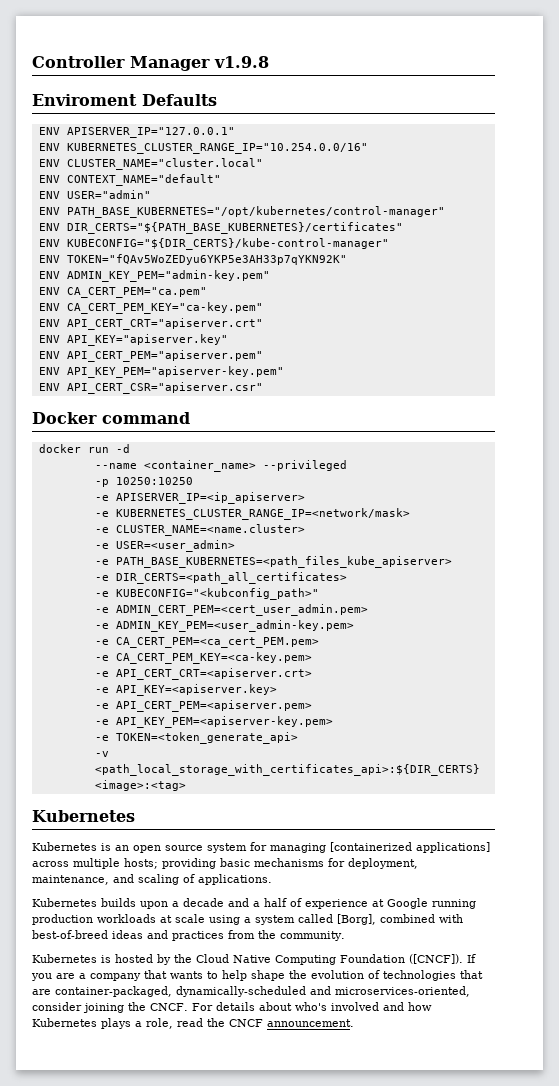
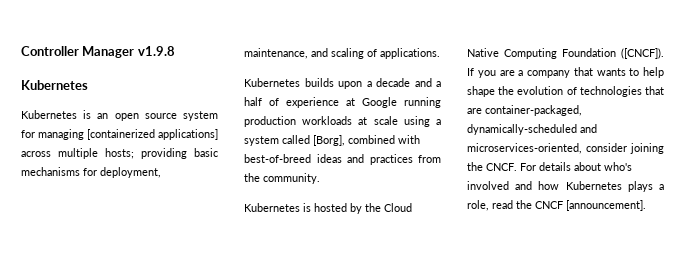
- Enviroment Defaults
- ENV APISERVER_IP="127.0.0.1"
- ENV KUBERNETES_CLUSTER_RANGE_IP="10.254.0.0/16"
- ENV CLUSTER_NAME="cluster.local"
- ENV CONTEXT_NAME="default"
- ENV USER="admin"
- ENV PATH_BASE_KUBERNETES="/opt/kubernetes/control-manager"
- ENV DIR_CERTS="${PATH_BASE_KUBERNETES}/certificates"
- ENV KUBECONFIG="${DIR_CERTS}/kube-control-manager"
- ENV TOKEN="fQAv5WoZEDyu6YKP5e3AH33p7qYKN92K"
- ENV ADMIN_KEY_PEM="admin-key.pem"
- ENV CA_CERT_PEM="ca.pem"
- ENV CA_CERT_PEM_KEY="ca-key.pem"
- ENV API_CERT_CRT="apiserver.crt"
- ENV API_KEY="apiserver.key"
- ENV API_CERT_PEM="apiserver.pem"
- ENV API_KEY_PEM="apiserver-key.pem"
- ENV API_CERT_CSR="apiserver.csr"
- Docker command
- docker run -d
- --name <container_name> --privileged
- -p 10250:10250
- -e APISERVER_IP=<ip_apiserver>
- -e KUBERNETES_CLUSTER_RANGE_IP=<network/mask>
- -e CLUSTER_NAME=<name.cluster>
- -e USER=<user_admin>
- -e PATH_BASE_KUBERNETES=<path_files_kube_apiserver>
- -e DIR_CERTS=<path_all_certificates>
- -e KUBECONFIG="<kubconfig_path>"
- -e ADMIN_CERT_PEM=<cert_user_admin.pem>
- -e ADMIN_KEY_PEM=<user_admin-key.pem>
- -e CA_CERT_PEM=<ca_cert_PEM.pem>
- -e CA_CERT_PEM_KEY=<ca-key.pem>
- -e API_CERT_CRT=<apiserver.crt>
- -e API_KEY=<apiserver.key>
- -e API_CERT_PEM=<apiserver.pem>
- -e API_KEY_PEM=<apiserver-key.pem>
- -e TOKEN=<token_generate_api>
- -v <path_local_storage_with_certificates_api>:${DIR_CERTS} <image>:<tag>
- For details about who's involved and how Kubernetes plays a role, read the CNCF announcement.
+ For details about who's involved and how Kubernetes plays a role, read the CNCF [announcement].

